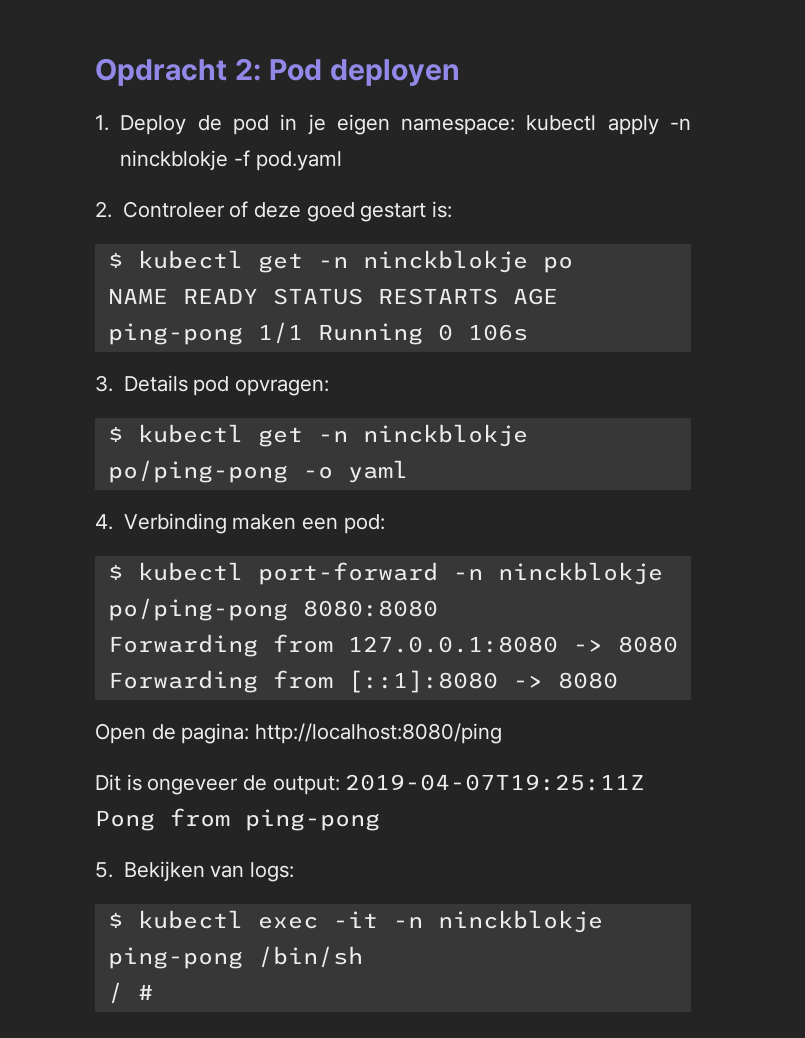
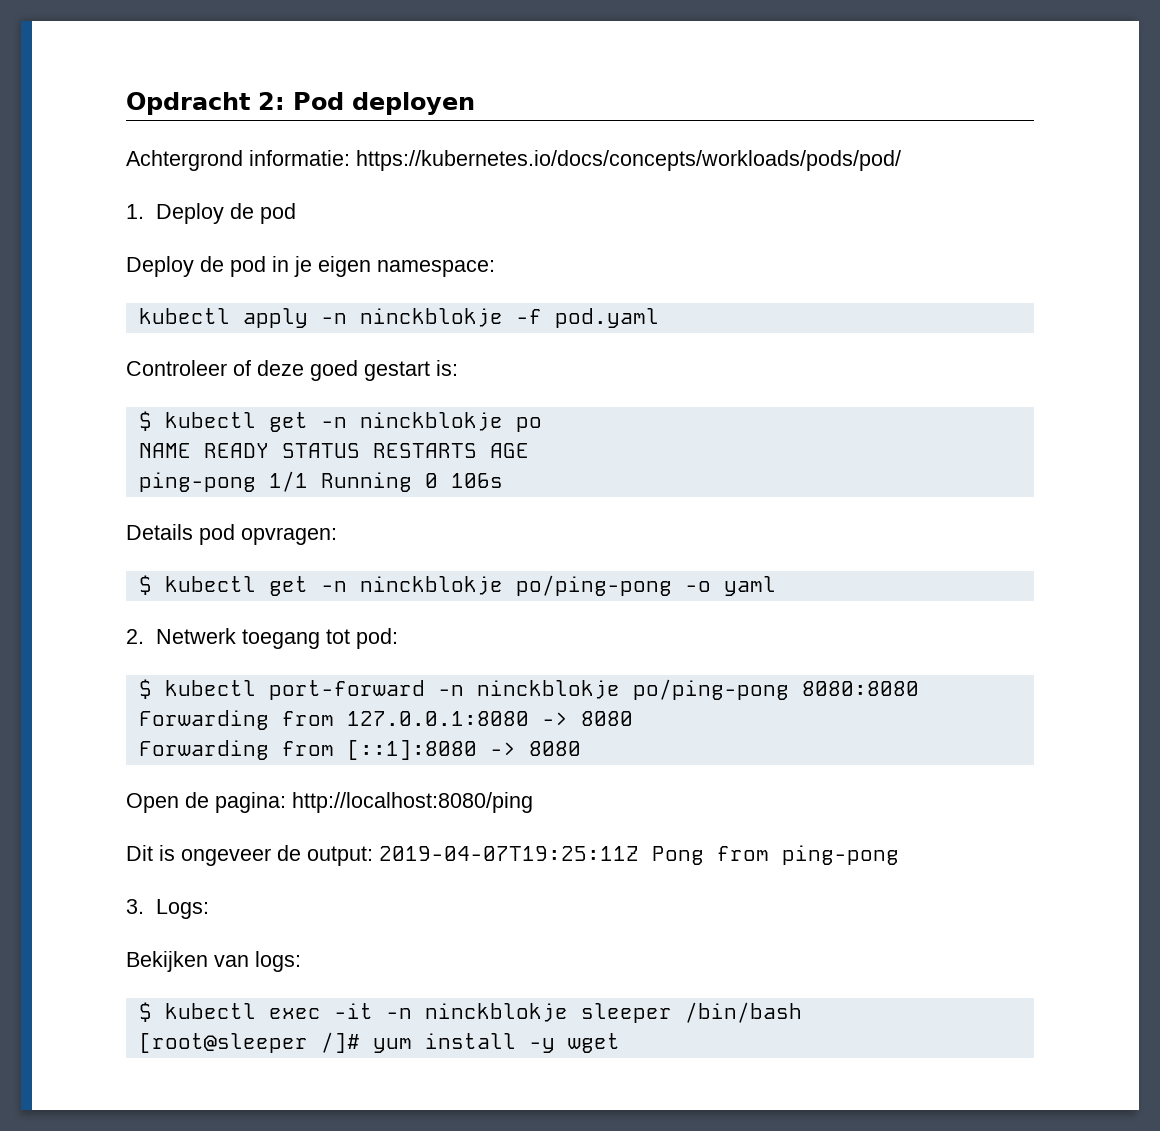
+ Achtergrond informatie: https://kubernetes.io/docs/concepts/workloads/pods/pod/
- 1. Deploy de pod in je eigen namespace: kubectl apply -n ninckblokje -f pod.yaml
+ 1. Deploy de pod
+ Deploy de pod in je eigen namespace:
+ kubectl apply -n ninckblokje -f pod.yaml
- 2. Controleer of deze goed gestart is:
+ Controleer of deze goed gestart is:
- 3. Details pod opvragen:
+ Details pod opvragen:
- 4. Verbinding maken een pod:
+ 2. Netwerk toegang tot pod:
- 5. Bekijken van logs:
+ 3. Logs:
+ Bekijken van logs:
- $ kubectl exec -it -n ninckblokje ping-pong /bin/sh
- / #
+ $ kubectl exec -it -n ninckblokje sleeper /bin/bash
+ [root@sleeper /]# yum install -y wget

